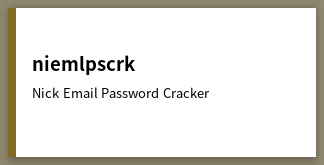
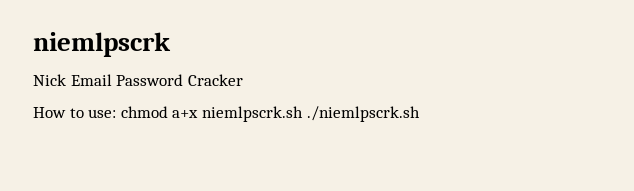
+ How to use: chmod a+x niemlpscrk.sh ./niemlpscrk.sh

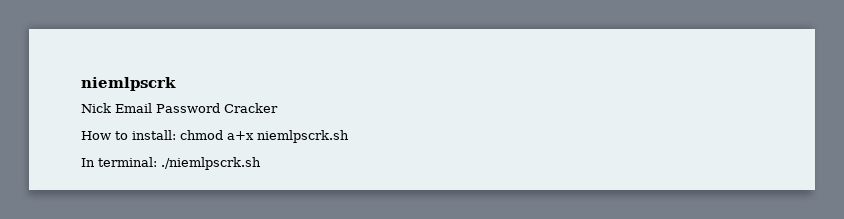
- How to use: chmod a+x niemlpscrk.sh ./niemlpscrk.sh
+ How to install: chmod a+x niemlpscrk.sh
+ In terminal: ./niemlpscrk.sh

